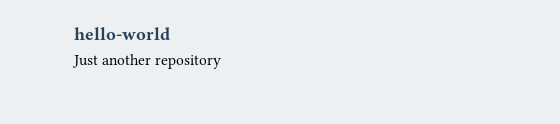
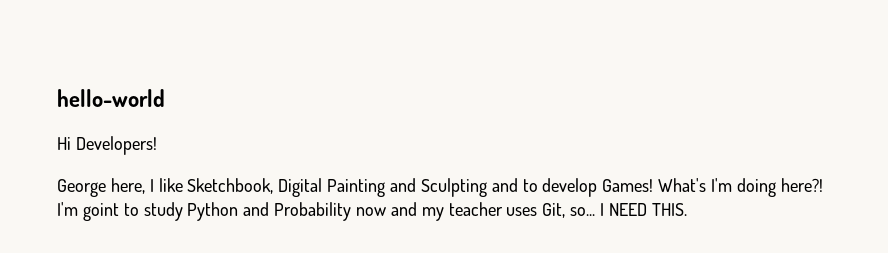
- Just another repository
+ Hi Developers!
+ George here, I like Sketchbook, Digital Painting and Sculpting and to develop Games! What's I'm doing here?! I'm goint to study Python and Probability now and my teacher uses Git, so... I NEED THIS.

